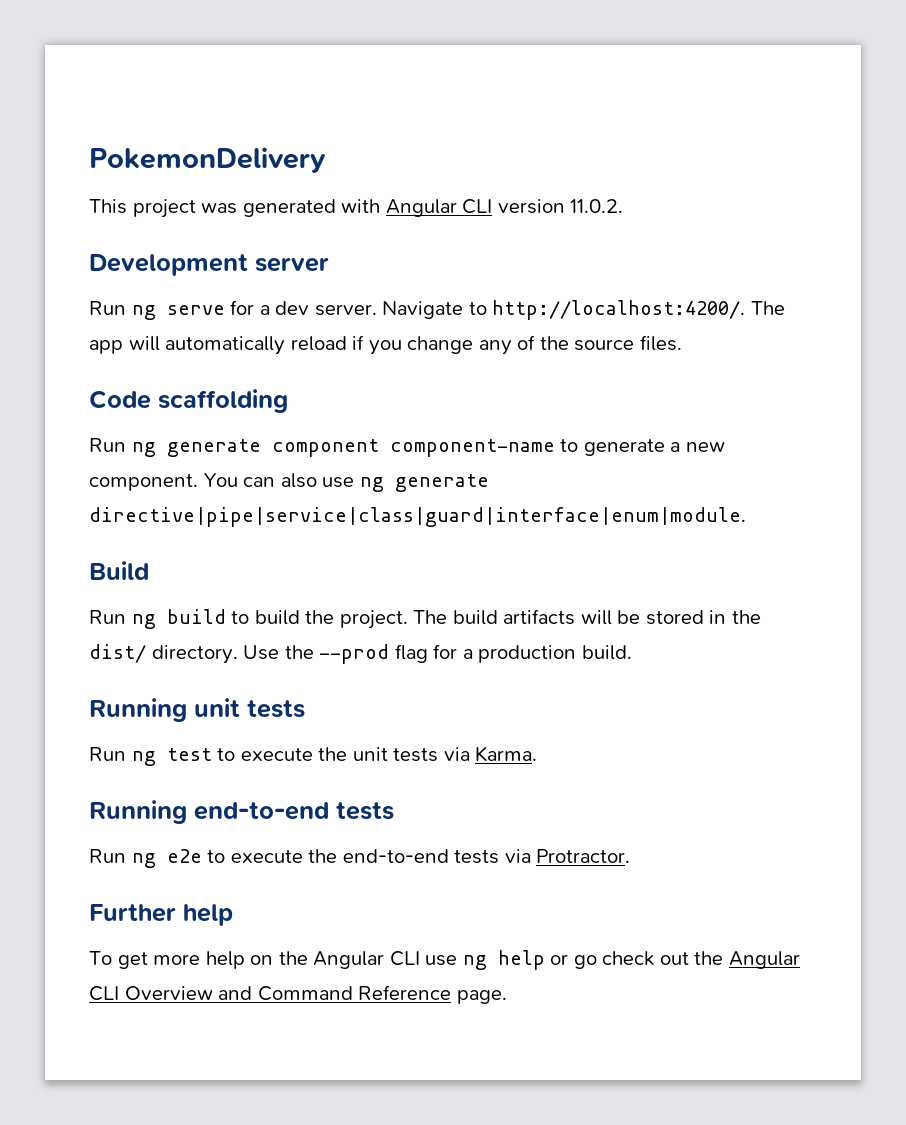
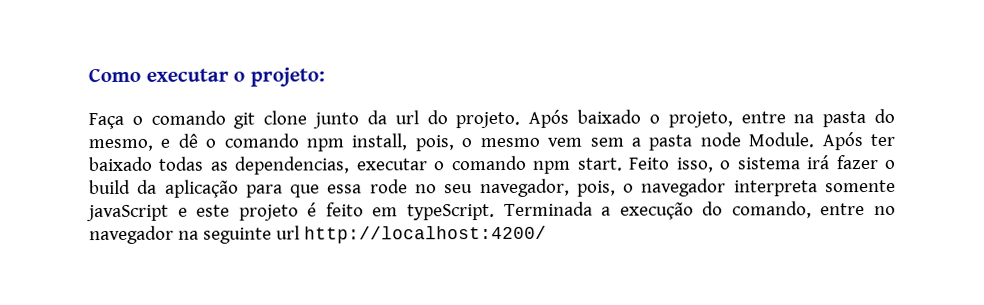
- PokemonDelivery
- This project was generated with Angular CLI version 11.0.2.
- Development server
- Run ng serve for a dev server. Navigate to http://localhost:4200/. The app will automatically reload if you change any of the source files.
- Code scaffolding
- Run ng generate component component-name to generate a new component. You can also use ng generate directive|pipe|service|class|guard|interface|enum|module.
- Build
- Run ng build to build the project. The build artifacts will be stored in the dist/ directory. Use the --prod flag for a production build.
- Running unit tests
- Run ng test to execute the unit tests via Karma.
- Running end-to-end tests
- Run ng e2e to execute the end-to-end tests via Protractor.
- Further help
- To get more help on the Angular CLI use ng help or go check out the Angular CLI Overview and Command Reference page.
+ Como executar o projeto:
+ Faça o comando git clone junto da url do projeto. Após baixado o projeto, entre na pasta do mesmo, e dê o comando npm install, pois, o mesmo vem sem a pasta node Module. Após ter baixado todas as dependencias, executar o comando npm start. Feito isso, o sistema irá fazer o build da aplicação para que essa rode no seu navegador, pois, o navegador interpreta somente javaScript e este projeto é feito em typeScript. Terminada a execução do comando, entre no navegador na seguinte url http://localhost:4200/

